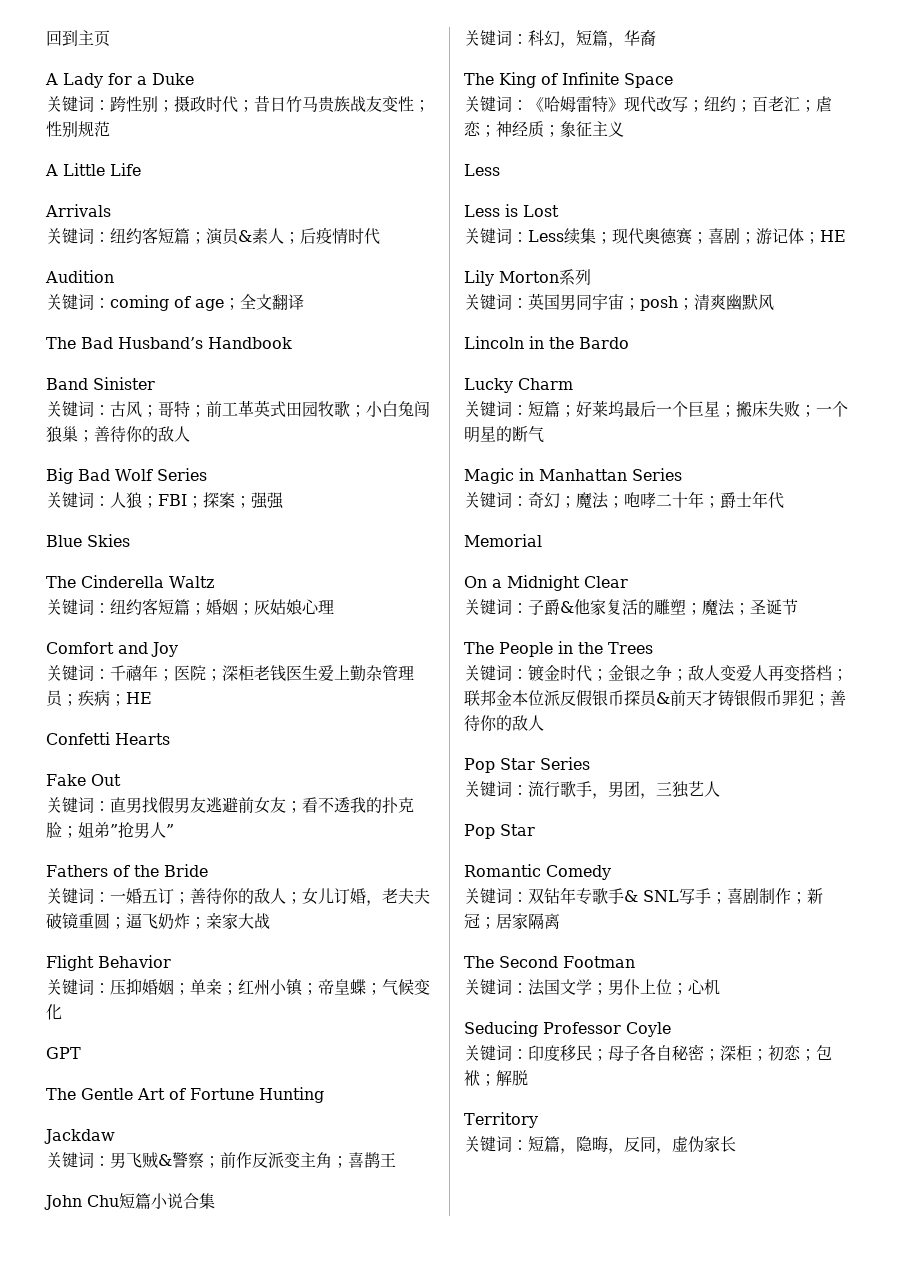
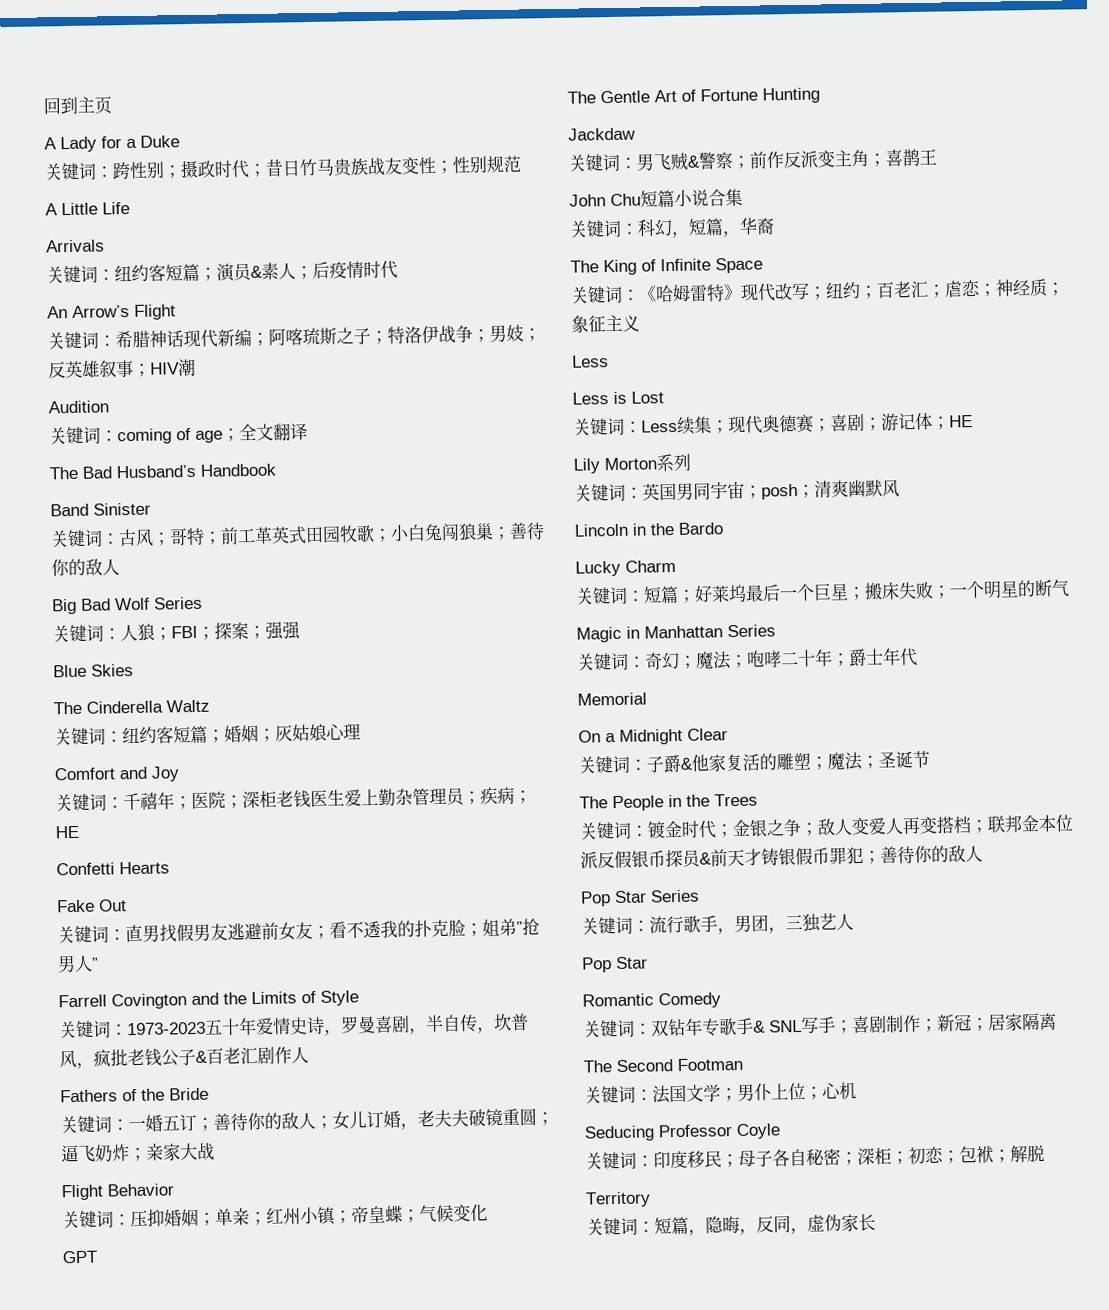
+ An Arrow’s Flight
+ 关键词：希腊神话现代新编；阿喀琉斯之子；特洛伊战争；男妓；反英雄叙事；HIV潮
+ Farrell Covington and the Limits of Style
+ 关键词：1973-2023五十年爱情史诗，罗曼喜剧，半自传，坎普风，疯批老钱公子&百老汇剧作人

